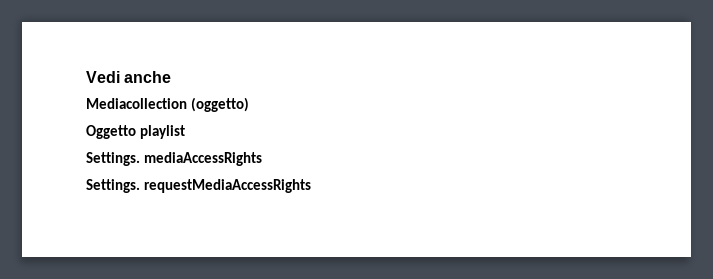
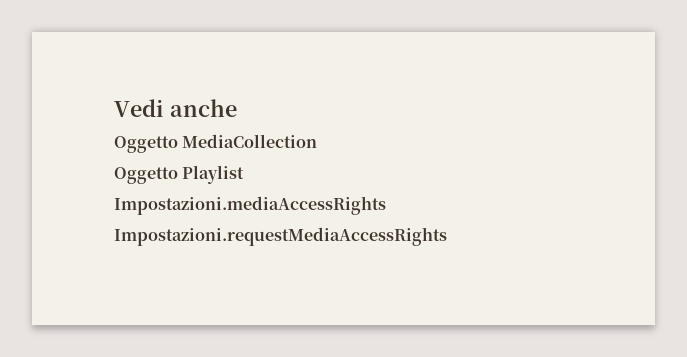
- Mediacollection (oggetto)
- Oggetto playlist
- Settings. mediaAccessRights
- Settings. requestMediaAccessRights
+ Oggetto MediaCollection
+ Oggetto Playlist
+ Impostazioni.mediaAccessRights
+ Impostazioni.requestMediaAccessRights

